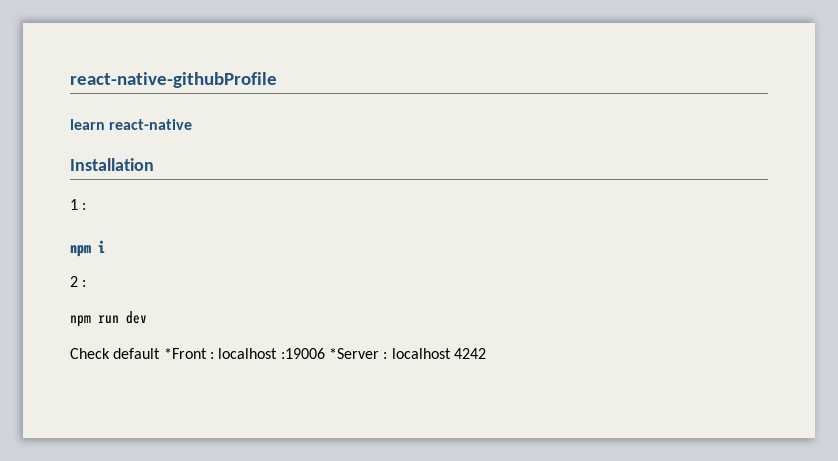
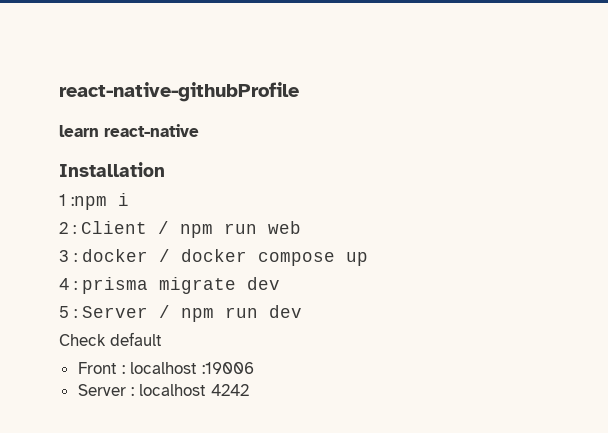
- 1 :
- npm i
+ 1 :npm i
- 2 :
- npm run dev
+ 2 : Client / npm run web
+ 3 : docker / docker compose up
+ 4 : prisma migrate dev
+ 5 : Server / npm run dev
- Check default *Front : localhost :19006 *Server : localhost 4242
+ Check default
+ Front : localhost :19006
+ Server : localhost 4242

